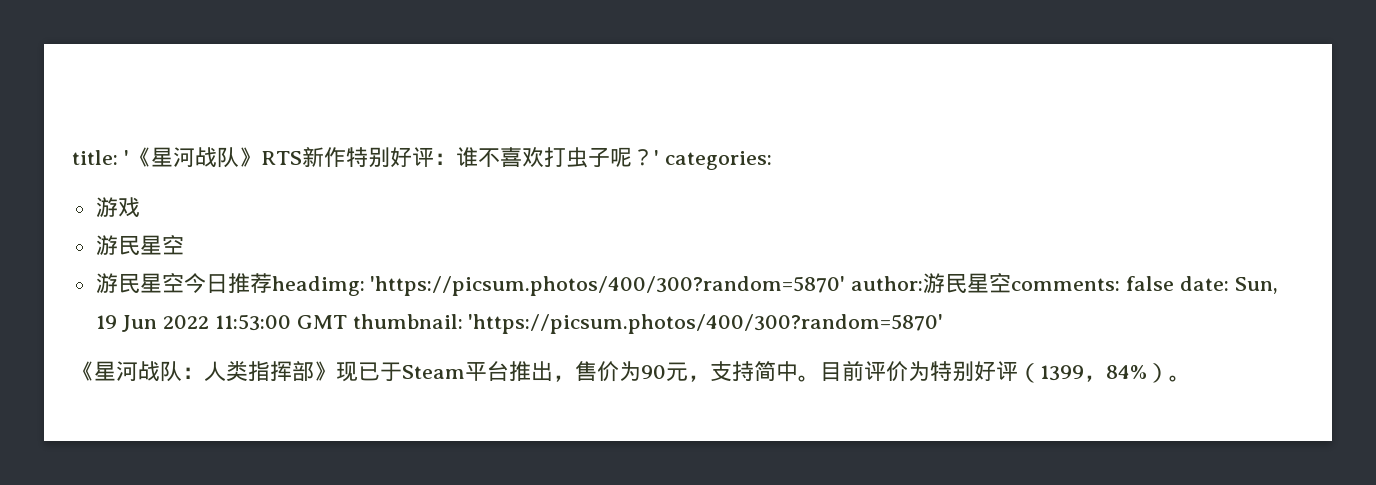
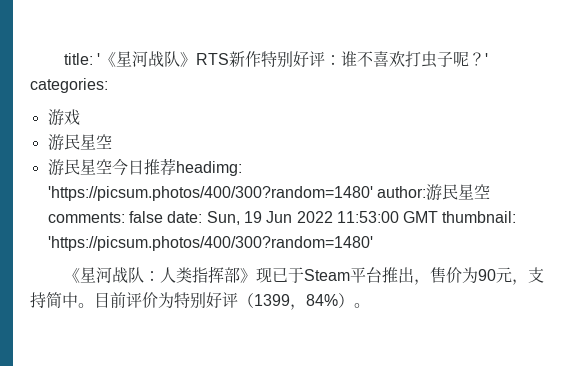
- 游民星空今日推荐headimg: 'https://picsum.photos/400/300?random=5870' author:游民星空comments: false date: Sun, 19 Jun 2022 11:53:00 GMT thumbnail: 'https://picsum.photos/400/300?random=5870'
+ 游民星空今日推荐headimg: 'https://picsum.photos/400/300?random=1480' author:游民星空comments: false date: Sun, 19 Jun 2022 11:53:00 GMT thumbnail: 'https://picsum.photos/400/300?random=1480'

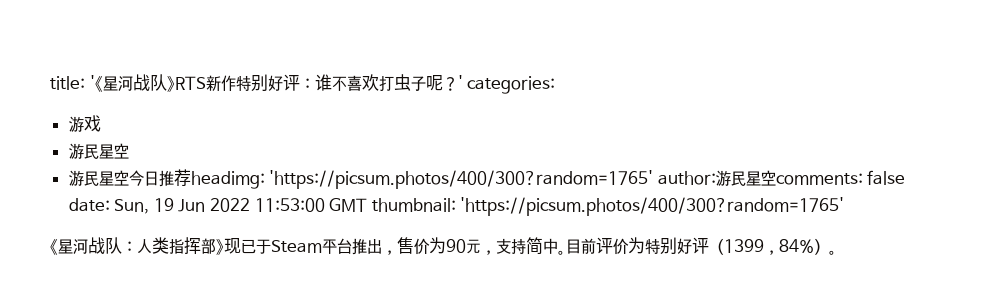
- 游民星空今日推荐headimg: 'https://picsum.photos/400/300?random=1480' author:游民星空comments: false date: Sun, 19 Jun 2022 11:53:00 GMT thumbnail: 'https://picsum.photos/400/300?random=1480'
+ 游民星空今日推荐headimg: 'https://picsum.photos/400/300?random=1765' author:游民星空comments: false date: Sun, 19 Jun 2022 11:53:00 GMT thumbnail: 'https://picsum.photos/400/300?random=1765'

